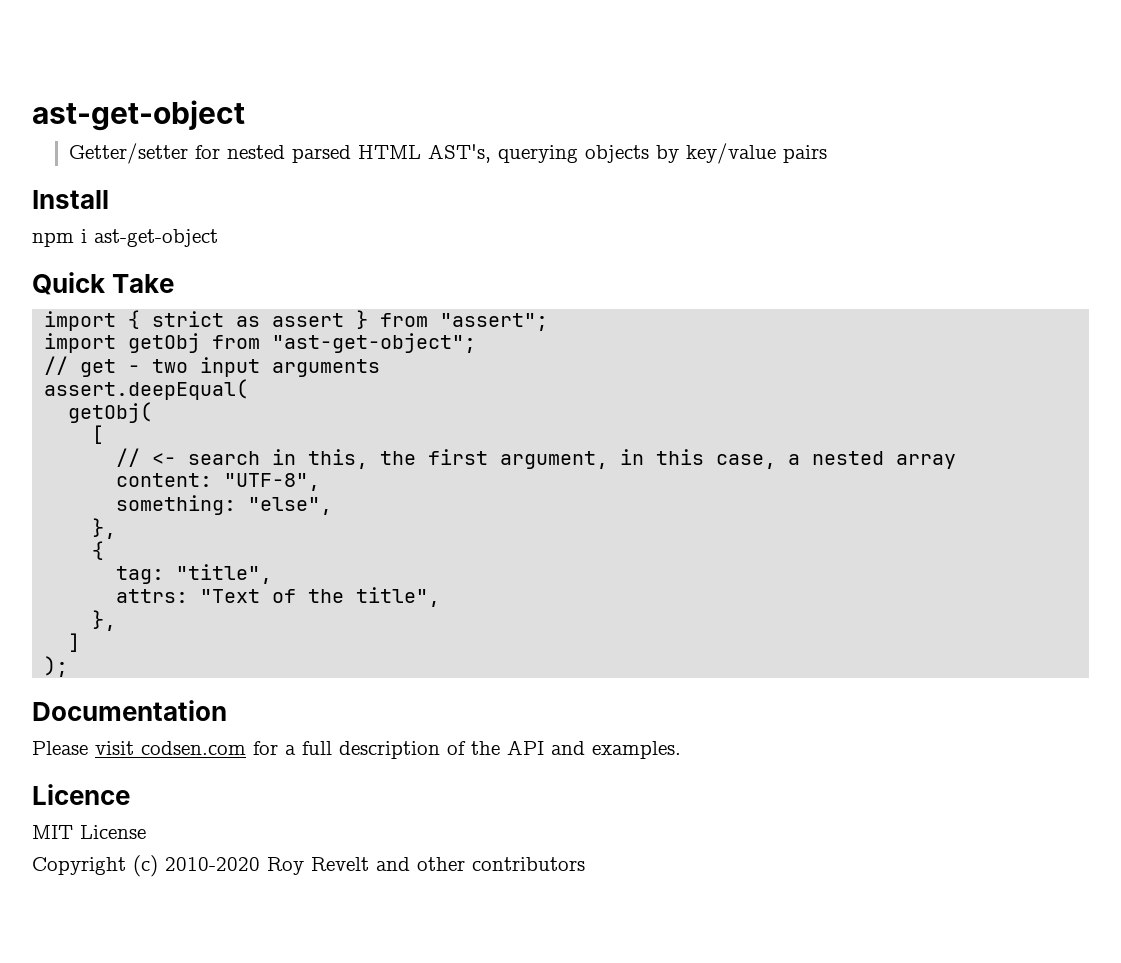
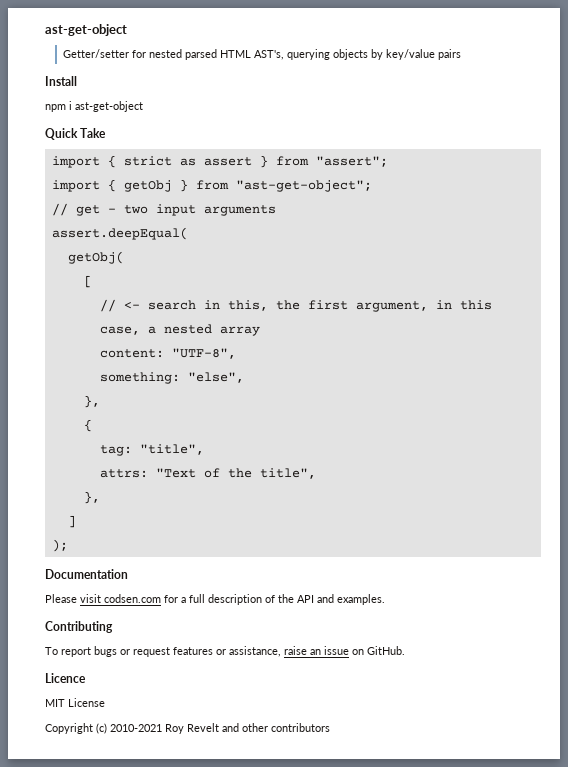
- import getObj from "ast-get-object";
+ import { getObj } from "ast-get-object";
+ Contributing
+ To report bugs or request features or assistance, raise an issue on GitHub.
- Copyright (c) 2010-2020 Roy Revelt and other contributors
+ Copyright (c) 2010-2021 Roy Revelt and other contributors

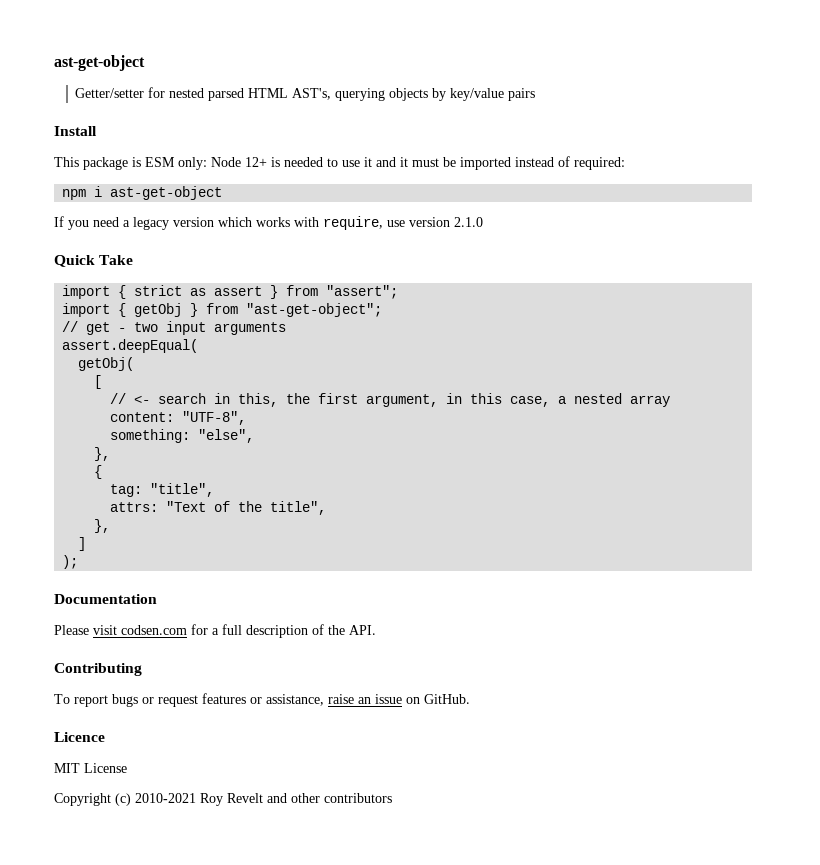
+ This package is ESM only: Node 12+ is needed to use it and it must be imported instead of required:
  npm i ast-get-object
+ If you need a legacy version which works with require, use version 2.1.0
- Please visit codsen.com for a full description of the API and examples.
+ Please visit codsen.com for a full description of the API.

